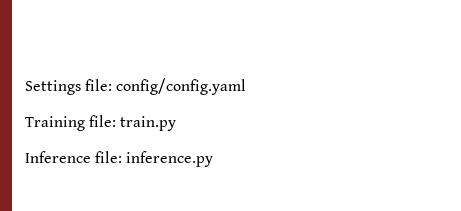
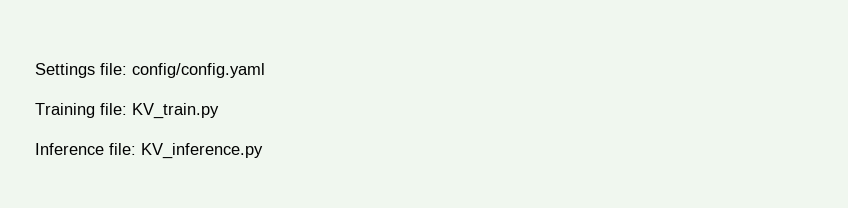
- Training file: train.py
+ Training file: KV_train.py
- Inference file: inference.py
+ Inference file: KV_inference.py

